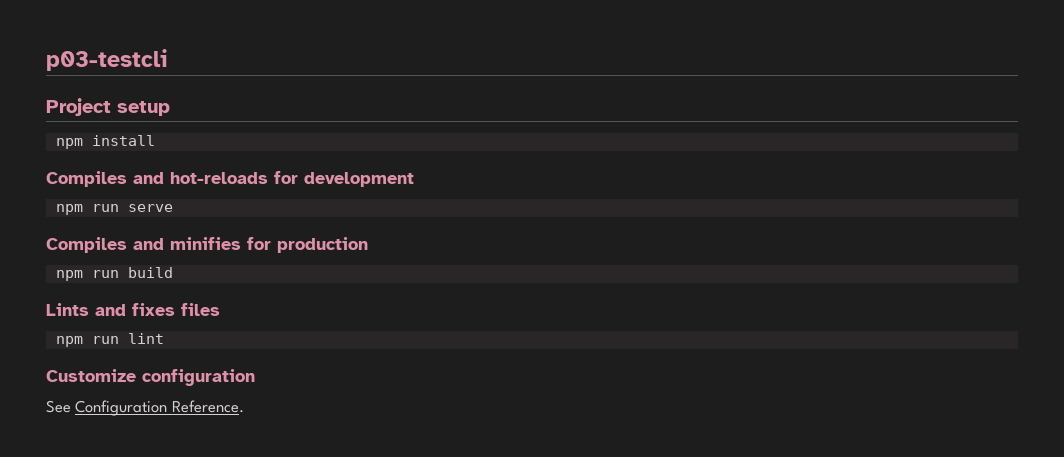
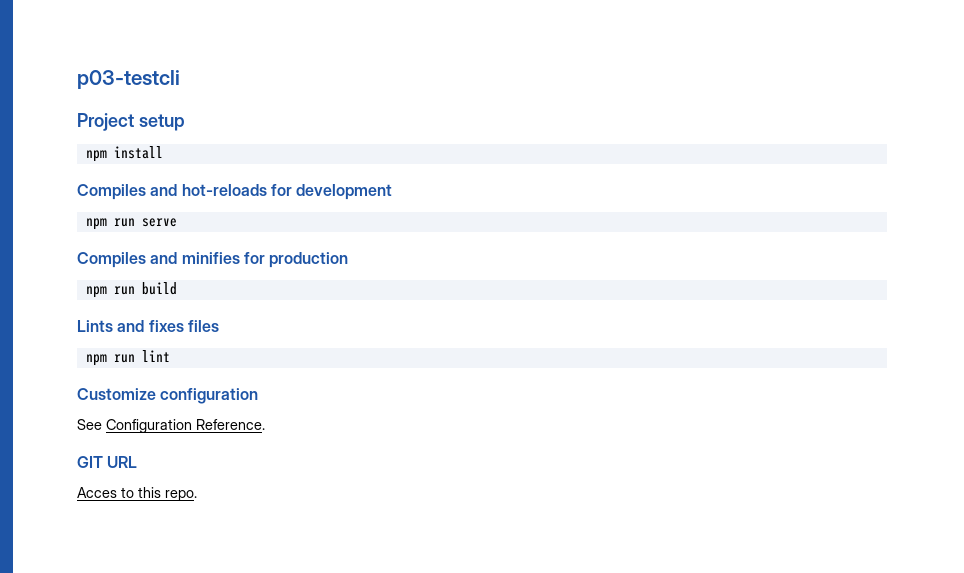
+ GIT URL
+ Acces to this repo.

